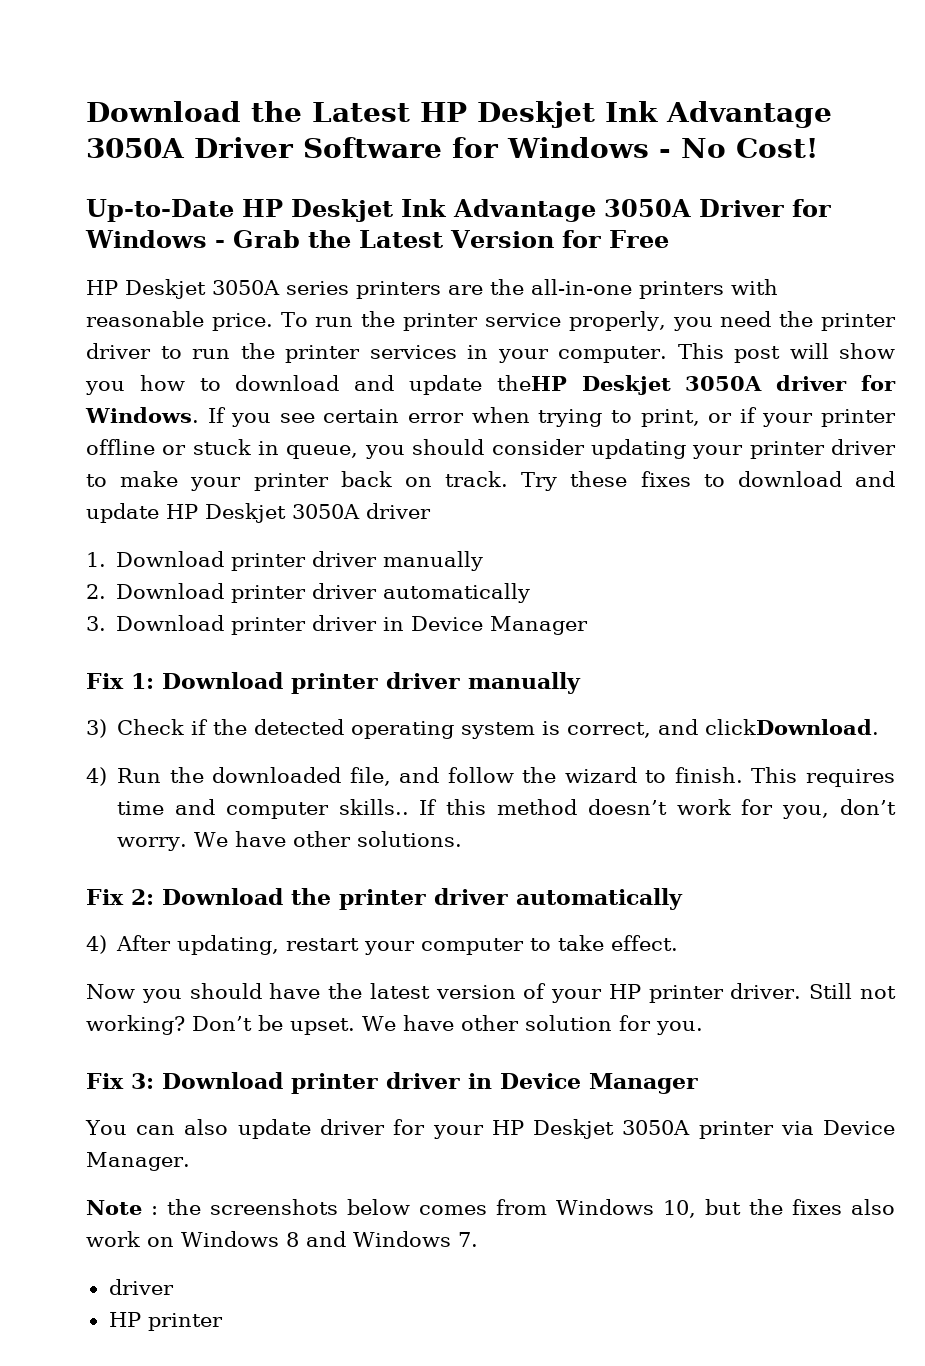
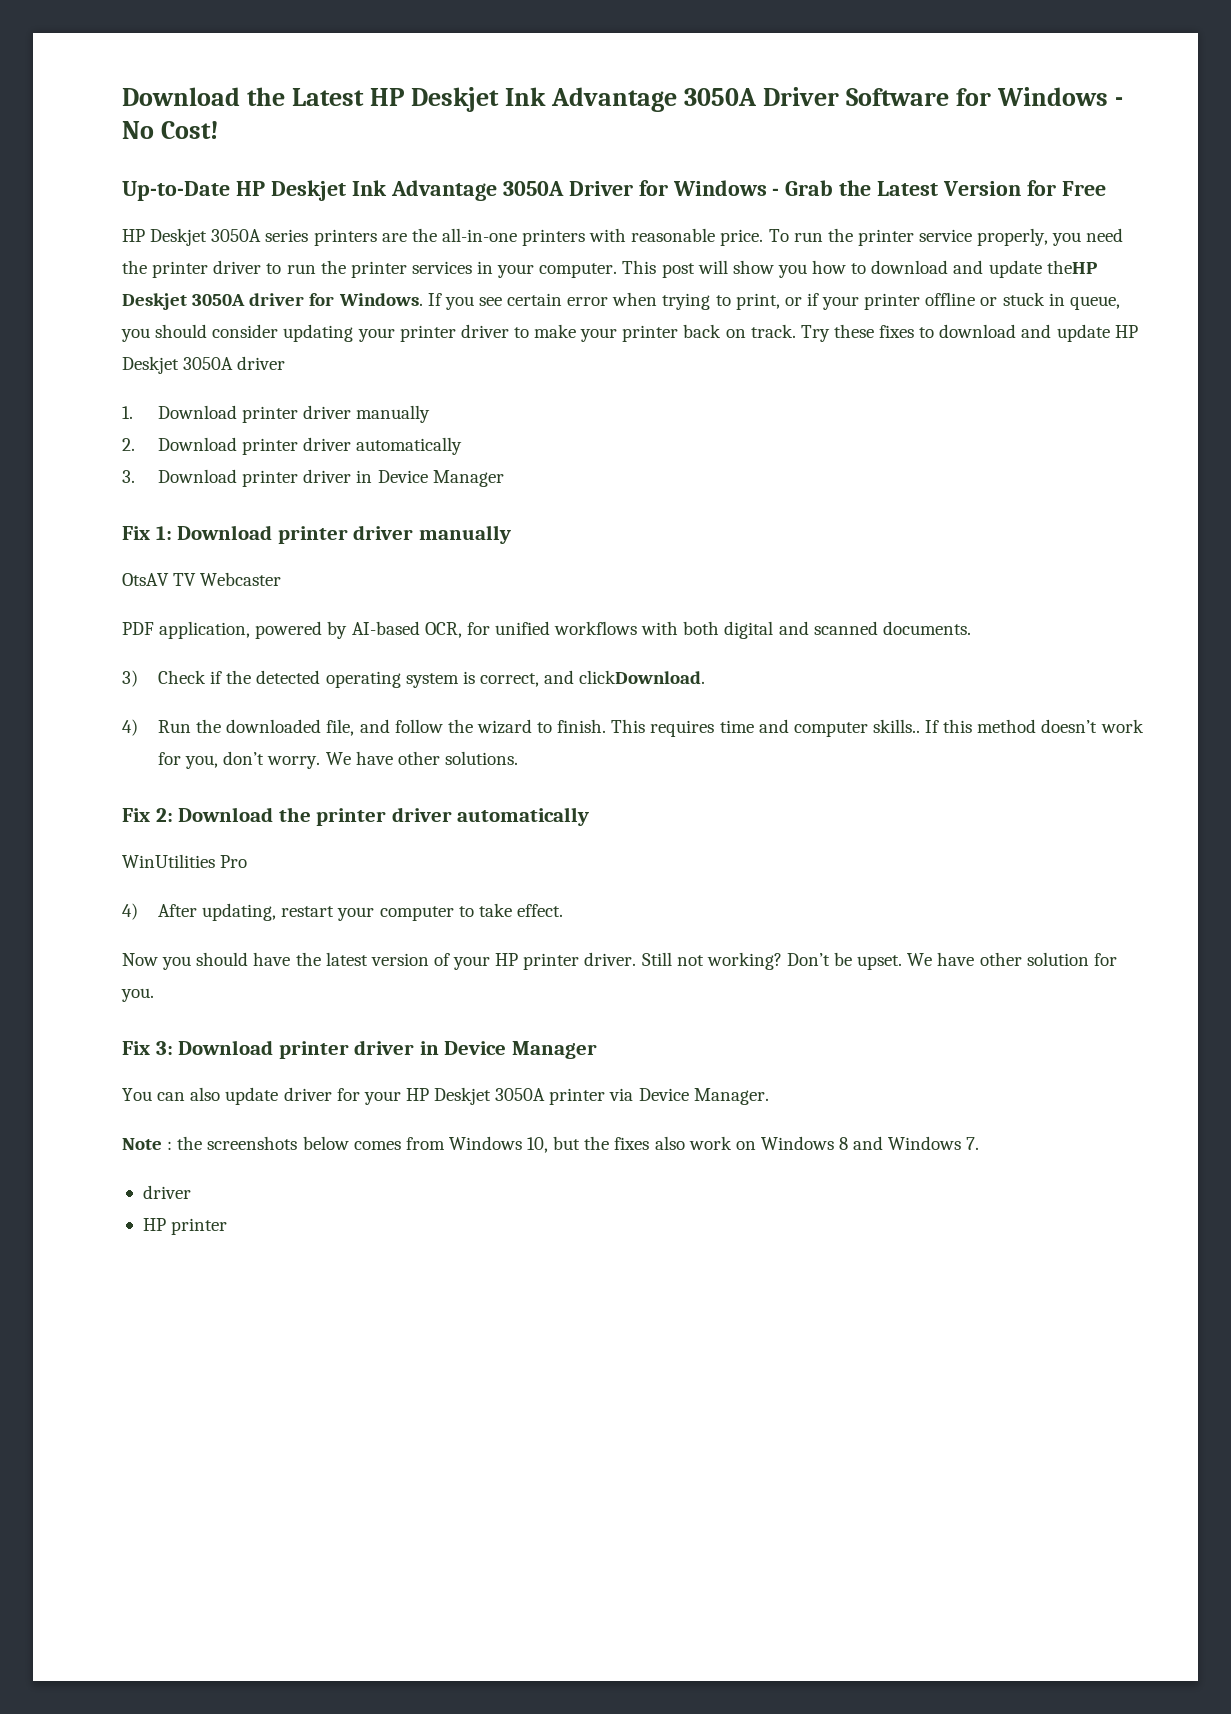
+ OtsAV TV Webcaster
+ PDF application, powered by AI-based OCR, for unified workflows with both digital and scanned documents.
+ WinUtilities Pro

